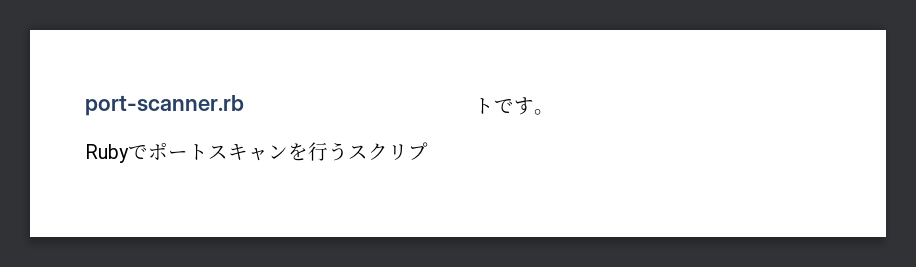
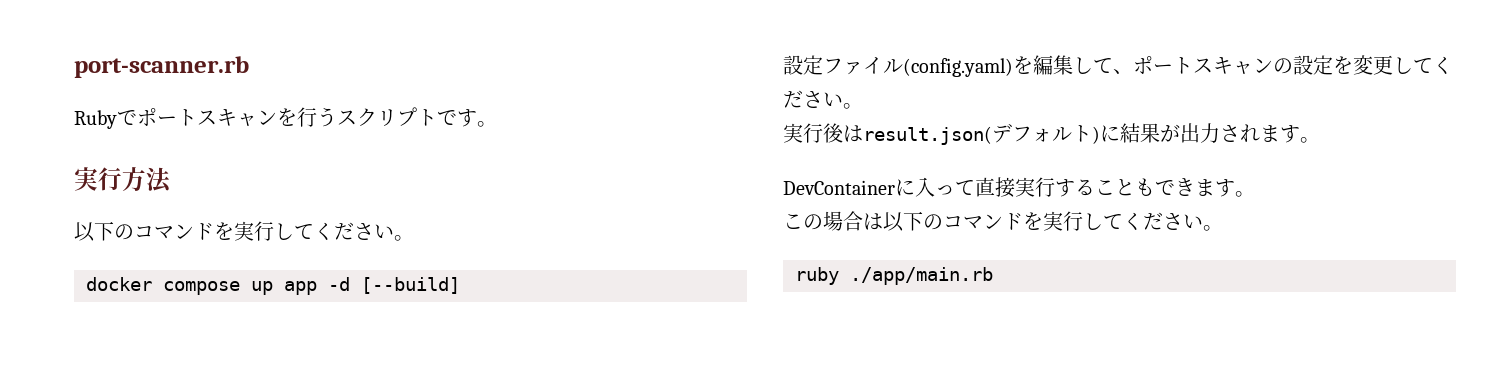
+ 実行方法
+ 以下のコマンドを実行してください。
+ docker compose up app -d [--build]
+ 設定ファイル(config.yaml)を編集して、ポートスキャンの設定を変更してください。
+ 実行後はresult.json(デフォルト)に結果が出力されます。
+ DevContainerに入って直接実行することもできます。
+ この場合は以下のコマンドを実行してください。
+ ruby ./app/main.rb

